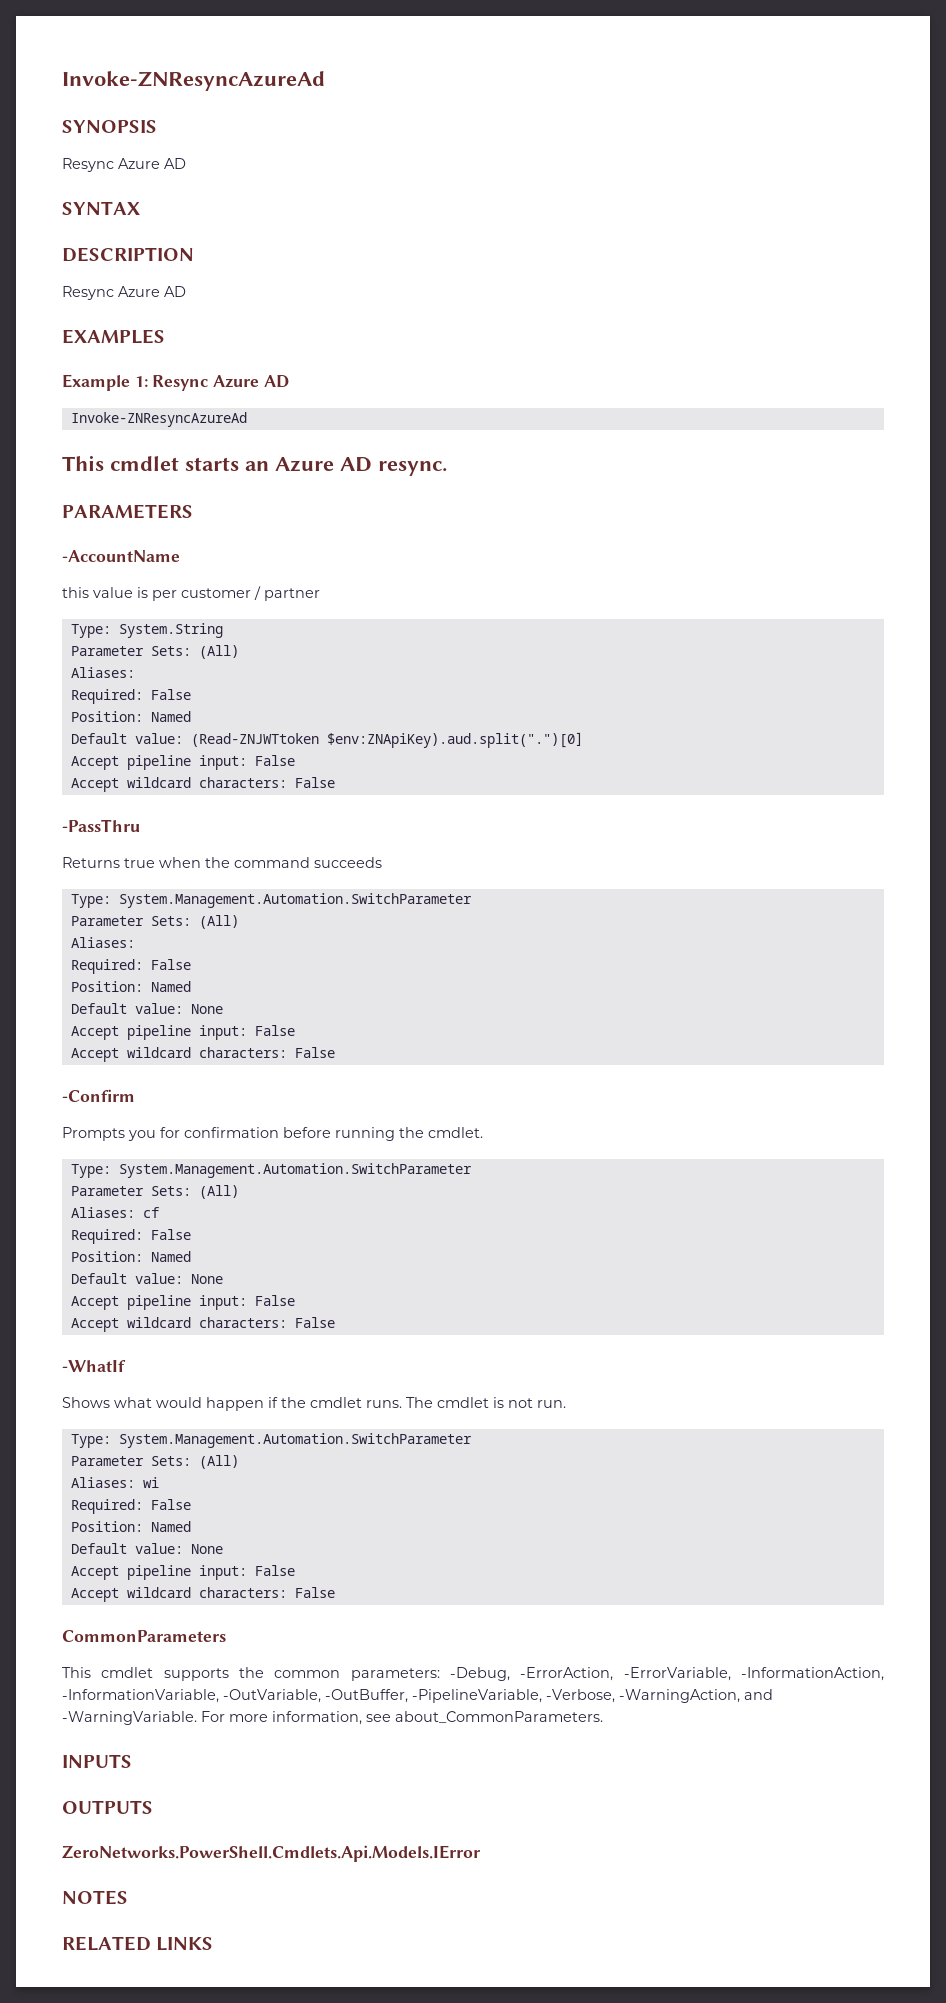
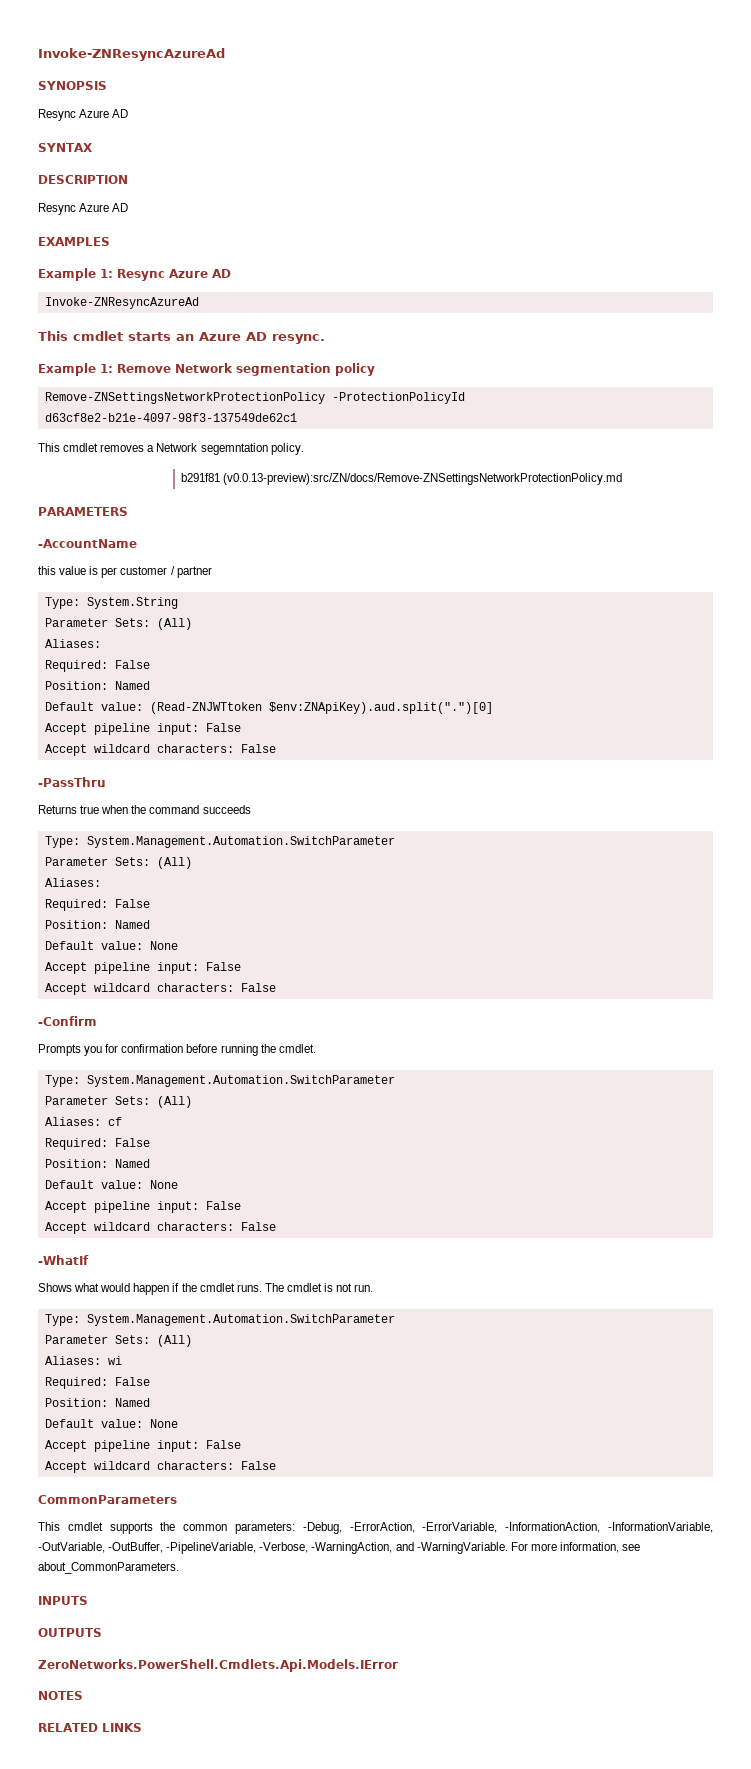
+ Example 1: Remove Network segmentation policy
+ Remove-ZNSettingsNetworkProtectionPolicy -ProtectionPolicyId d63cf8e2-b21e-4097-98f3-137549de62c1
+ This cmdlet removes a Network segemntation policy.
+ b291f81 (v0.0.13-preview):src/ZN/docs/Remove-ZNSettingsNetworkProtectionPolicy.md

